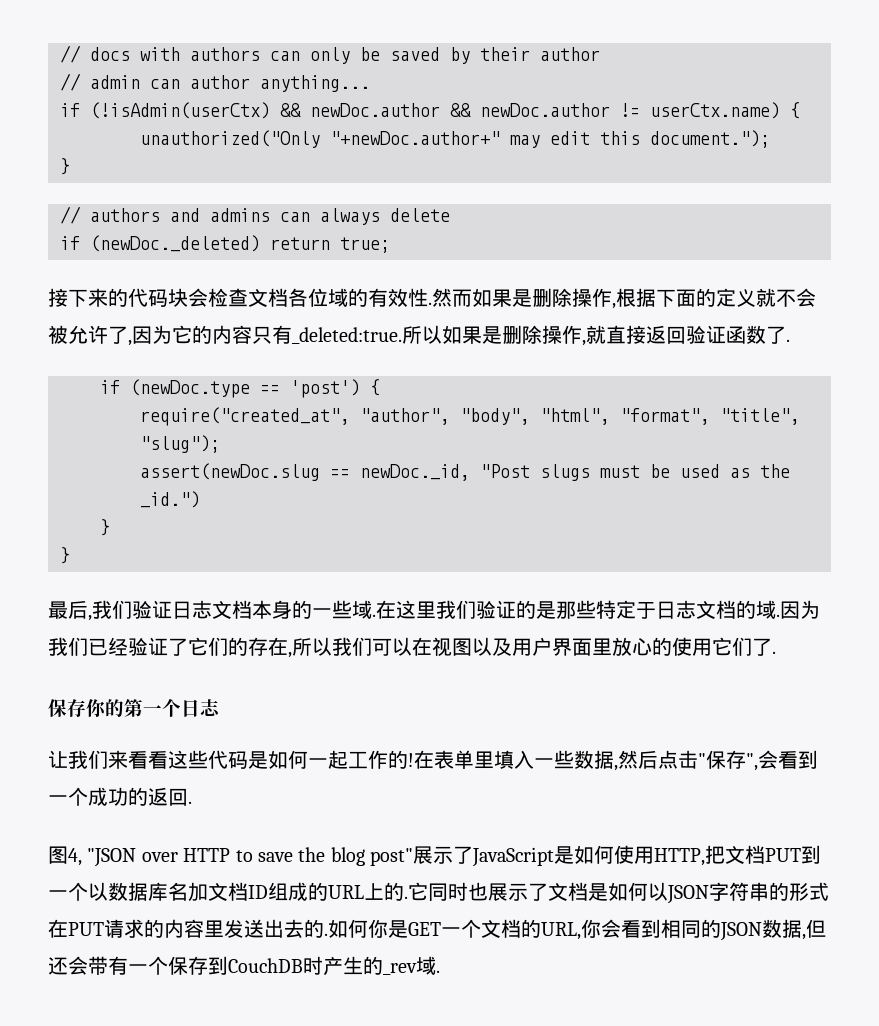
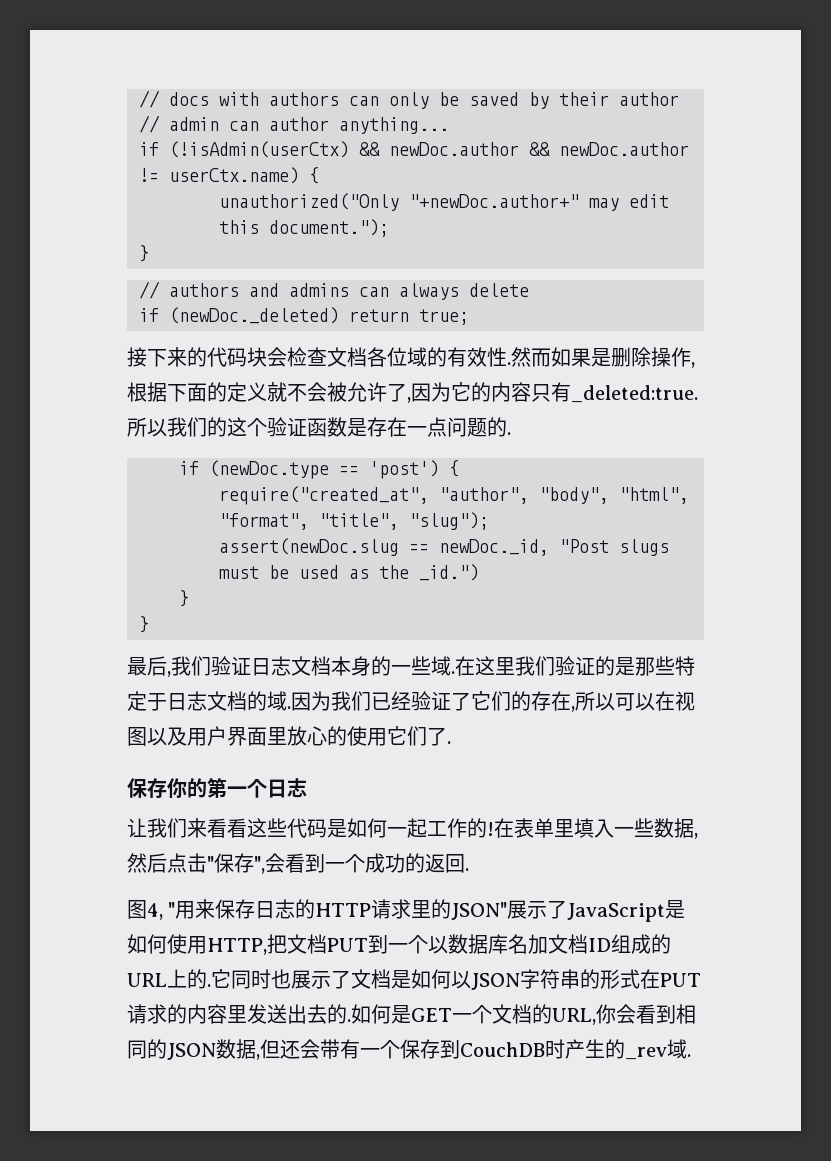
- 所以如果是删除操作,就直接返回验证函数了.
+ 所以我们的这个验证函数是存在一点问题的.
- 因为我们已经验证了它们的存在,所以我们可以在视图以及用户界面里放心的使用它们了.
+ 因为我们已经验证了它们的存在,所以可以在视图以及用户界面里放心的使用它们了.
- 图4, "JSON over HTTP to save the blog post"展示了JavaScript是如何使用HTTP,把文档PUT到一个以数据库名加文档ID组成的URL上的.
+ 图4, "用来保存日志的HTTP请求里的JSON"展示了JavaScript是如何使用HTTP,把文档PUT到一个以数据库名加文档ID组成的URL上的.
- 如何你是GET一个文档的URL,你会看到相同的JSON数据,但还会带有一个保存到CouchDB时产生的_rev域.
+ 如何是GET一个文档的URL,你会看到相同的JSON数据,但还会带有一个保存到CouchDB时产生的_rev域.

